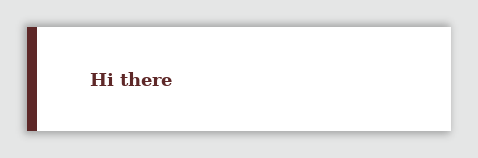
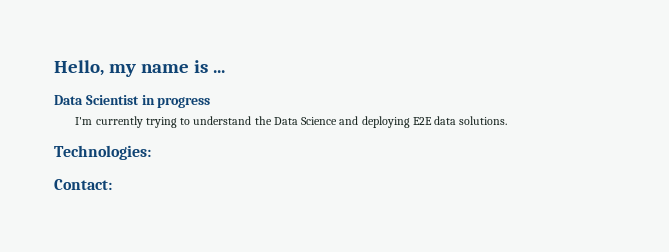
- Hi there
+ Hello, my name is ...
+ Data Scientist in progress
+ I'm currently trying to understand the Data Science and deploying E2E data solutions.
+ Technologies:
+ Contact:

